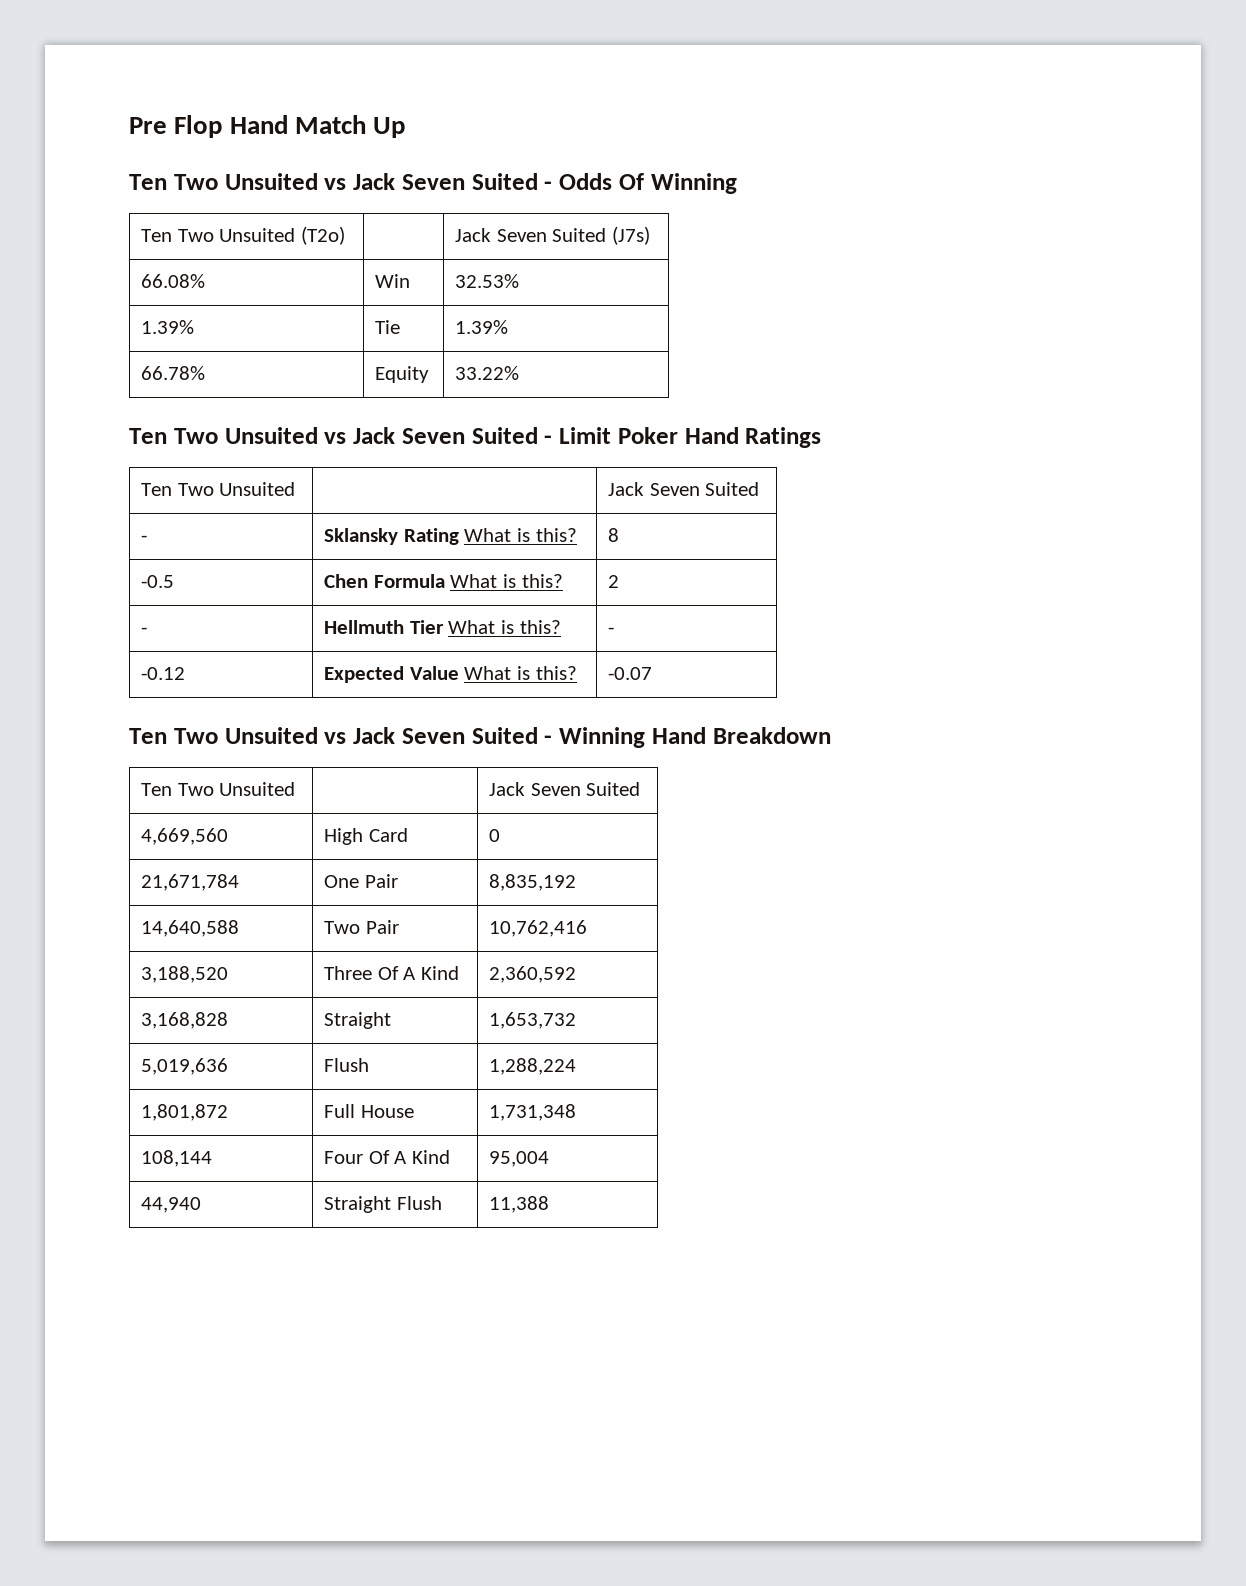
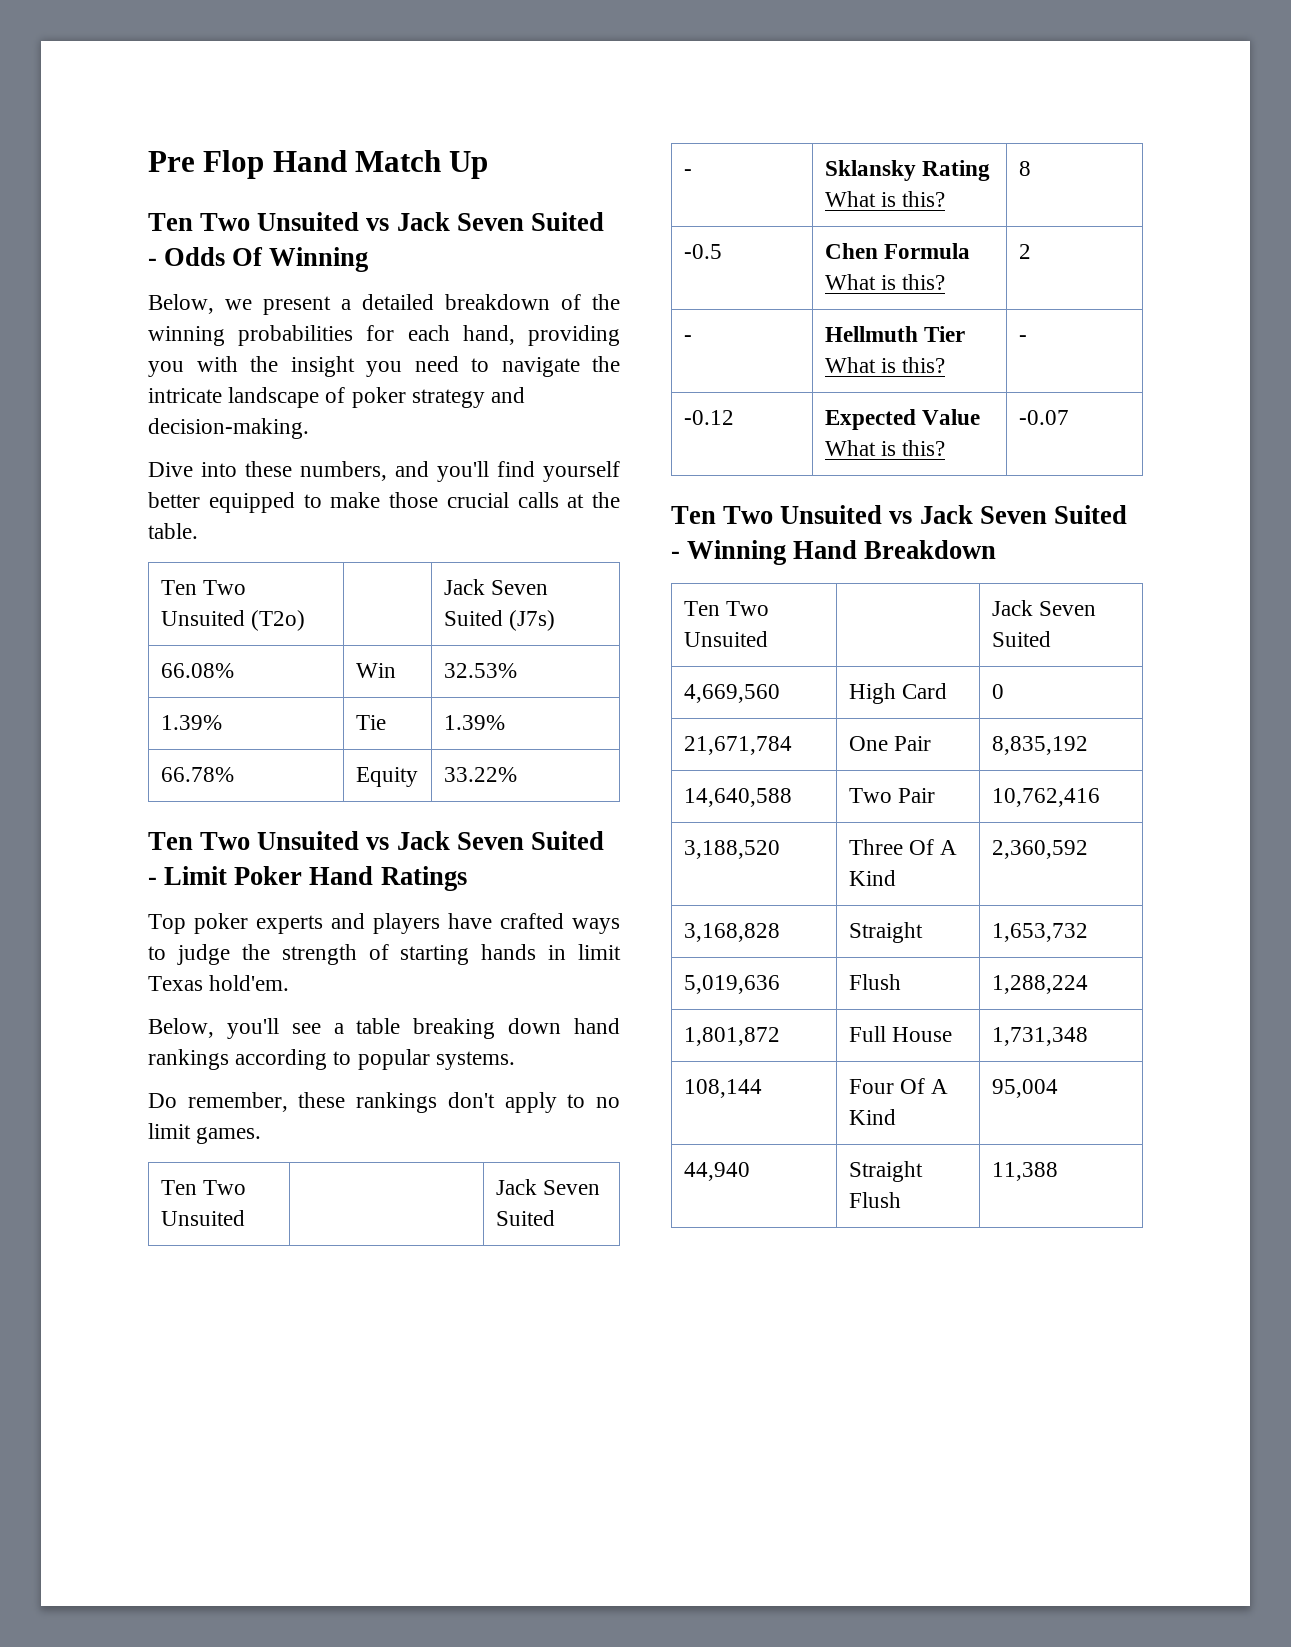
+ Below, we present a detailed breakdown of the winning probabilities for each hand, providing you with the insight you need to navigate the intricate landscape of poker strategy and decision-making.
+ Dive into these numbers, and you'll find yourself better equipped to make those crucial calls at the table.
+ Top poker experts and players have crafted ways to judge the strength of starting hands in limit Texas hold'em.
+ Below, you'll see a table breaking down hand rankings according to popular systems.
+ Do remember, these rankings don't apply to no limit games.

